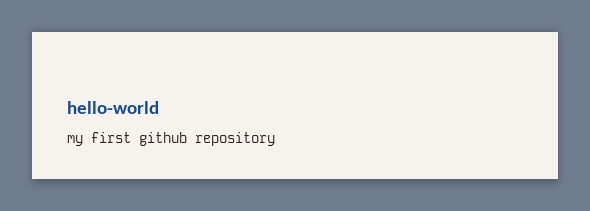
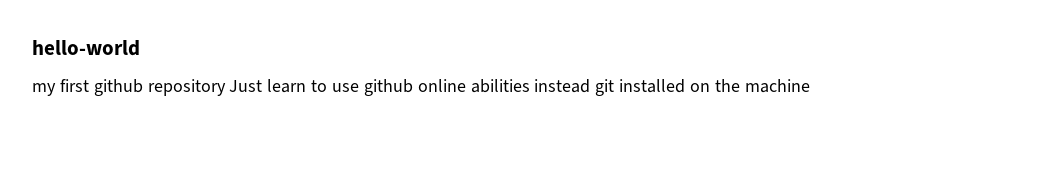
- my first github repository
+ my first github repository Just learn to use github online abilities instead git installed on the machine

